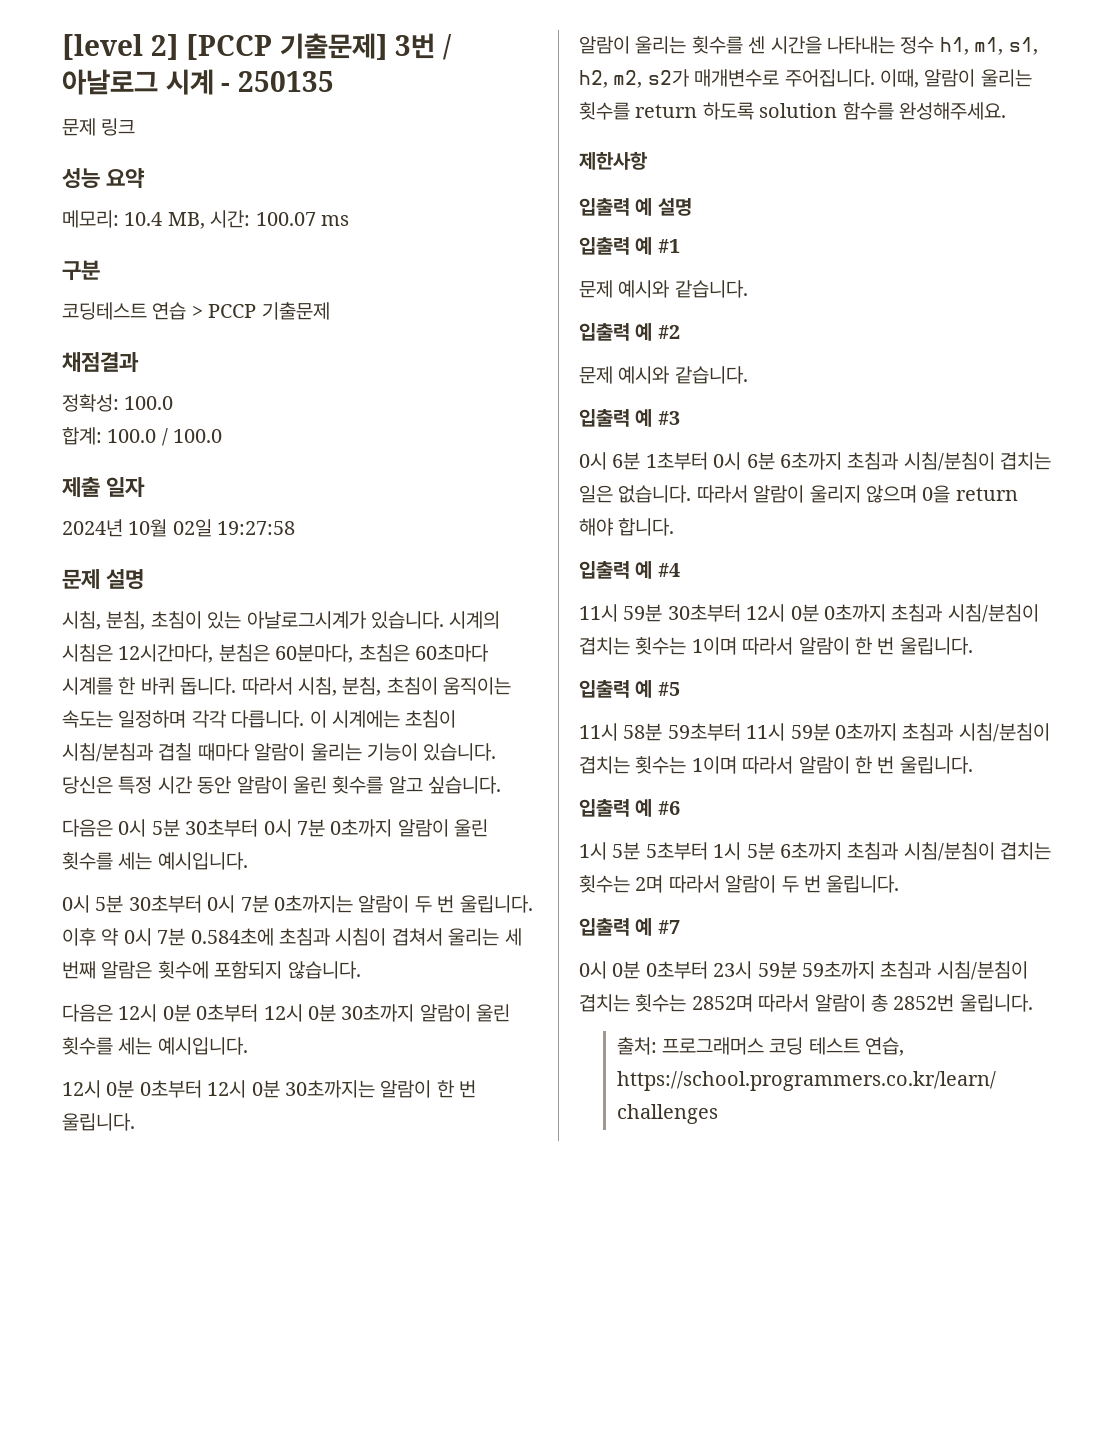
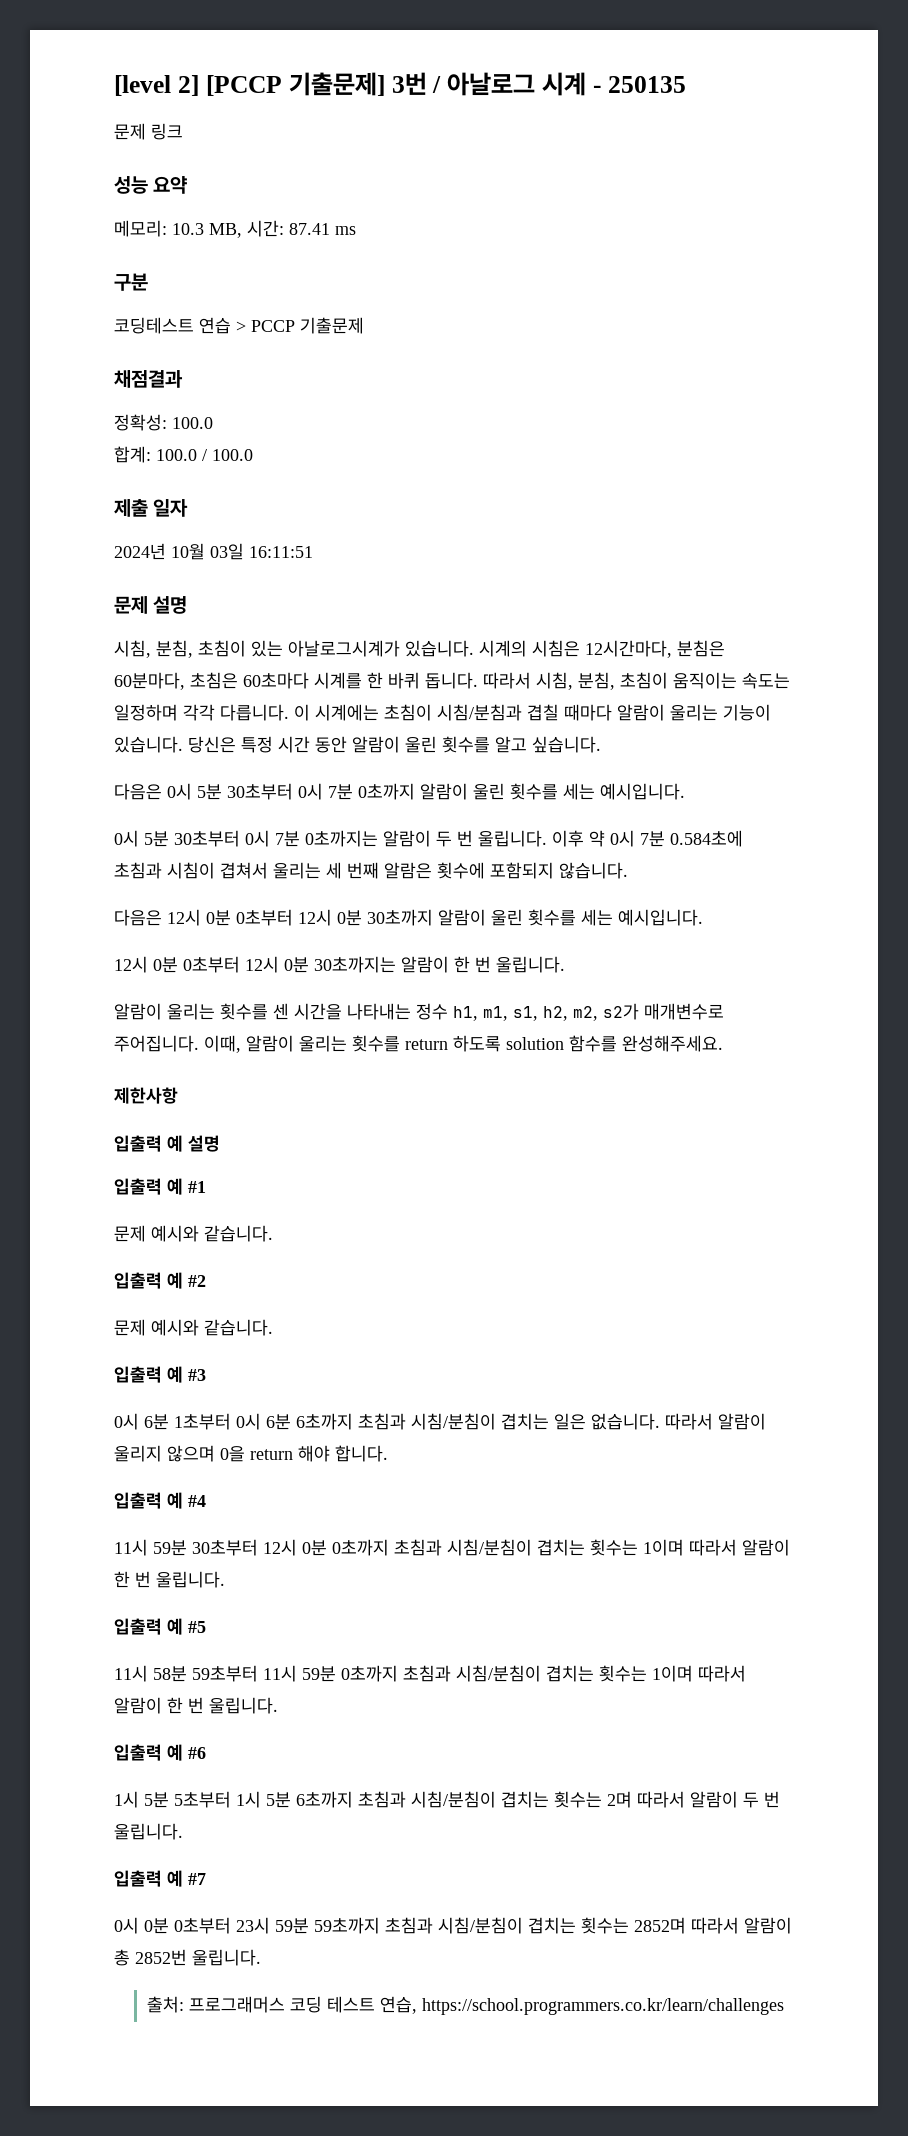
- 메모리: 10.4 MB, 시간: 100.07 ms
+ 메모리: 10.3 MB, 시간: 87.41 ms
- 2024년 10월 02일 19:27:58
+ 2024년 10월 03일 16:11:51

